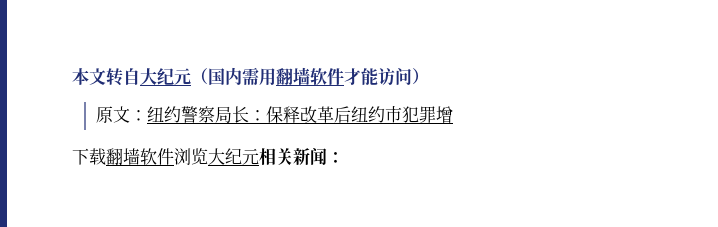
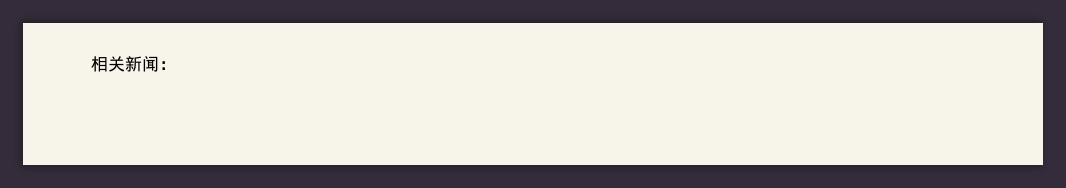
- 本文转自大纪元（国内需用翻墙软件才能访问）
- 原文：纽约警察局长：保释改革后纽约市犯罪增
- 下载翻墙软件浏览大纪元相关新闻：
+ 相关新闻：

